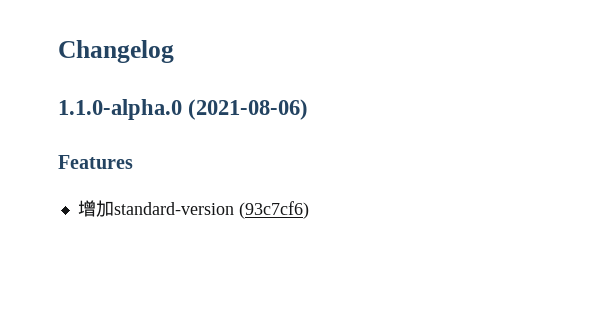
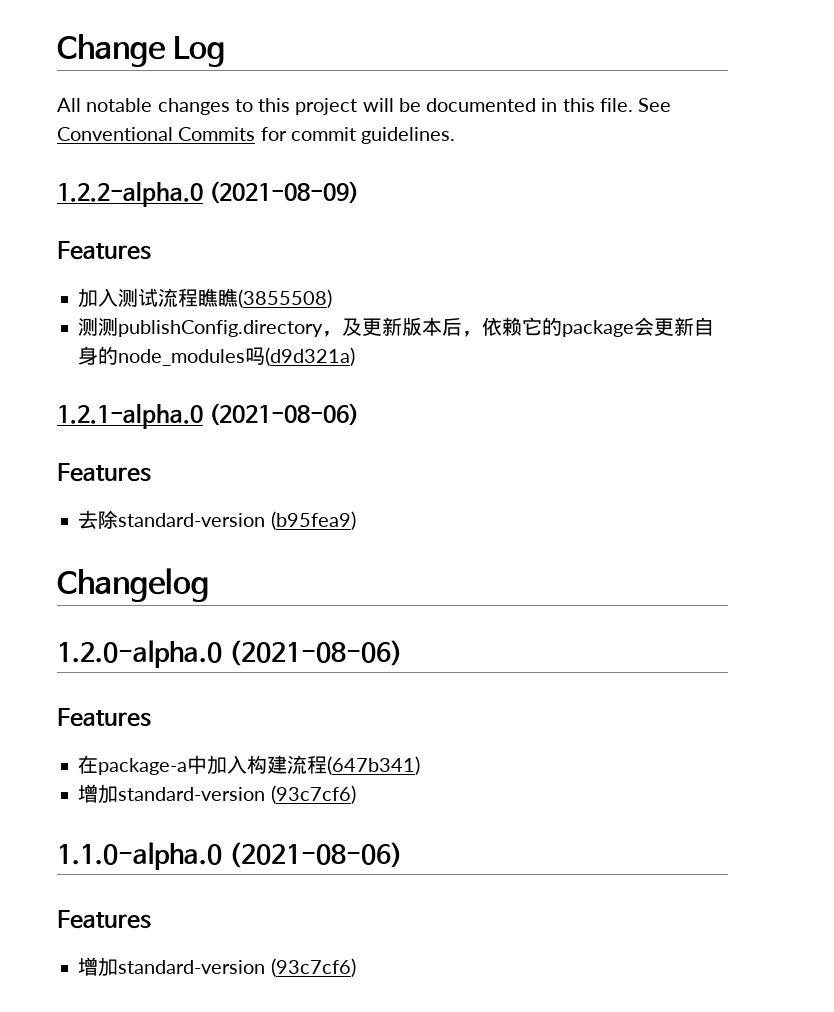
+ Change Log
+ All notable changes to this project will be documented in this file. See Conventional Commits for commit guidelines.
+ 1.2.2-alpha.0 (2021-08-09)
+ Features
+ 加入测试流程瞧瞧(3855508)
+ 测测publishConfig.directory，及更新版本后，依赖它的package会更新自身的node_modules吗(d9d321a)
+ 1.2.1-alpha.0 (2021-08-06)
+ Features
+ 去除standard-version (b95fea9)
  Changelog
+ 1.2.0-alpha.0 (2021-08-06)
+ Features
+ 在package-a中加入构建流程(647b341)
+ 增加standard-version (93c7cf6)

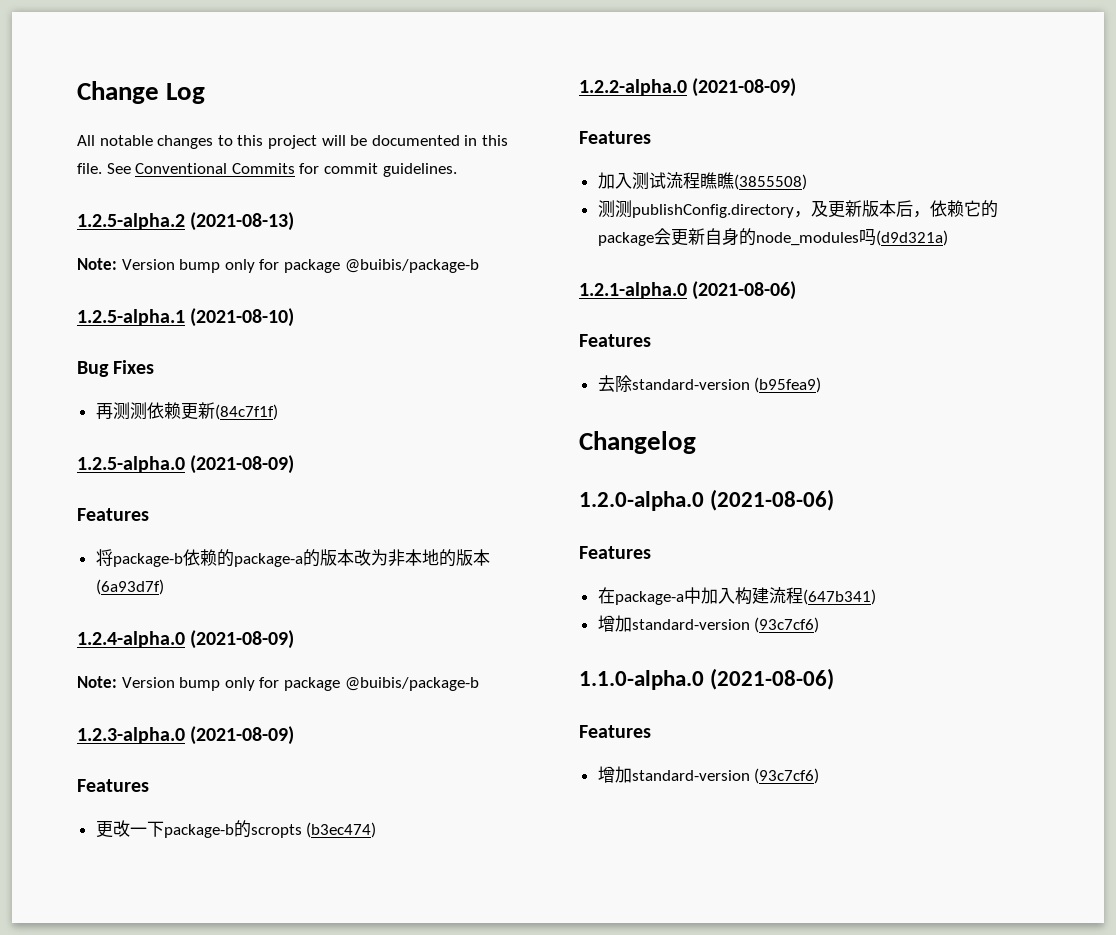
+ 1.2.5-alpha.2 (2021-08-13)
+ Note: Version bump only for package @buibis/package-b
+ 1.2.5-alpha.1 (2021-08-10)
+ Bug Fixes
+ 再测测依赖更新(84c7f1f)
+ 1.2.5-alpha.0 (2021-08-09)
+ Features
+ 将package-b依赖的package-a的版本改为非本地的版本(6a93d7f)
+ 1.2.4-alpha.0 (2021-08-09)
+ Note: Version bump only for package @buibis/package-b
+ 1.2.3-alpha.0 (2021-08-09)
+ Features
+ 更改一下package-b的scropts (b3ec474)

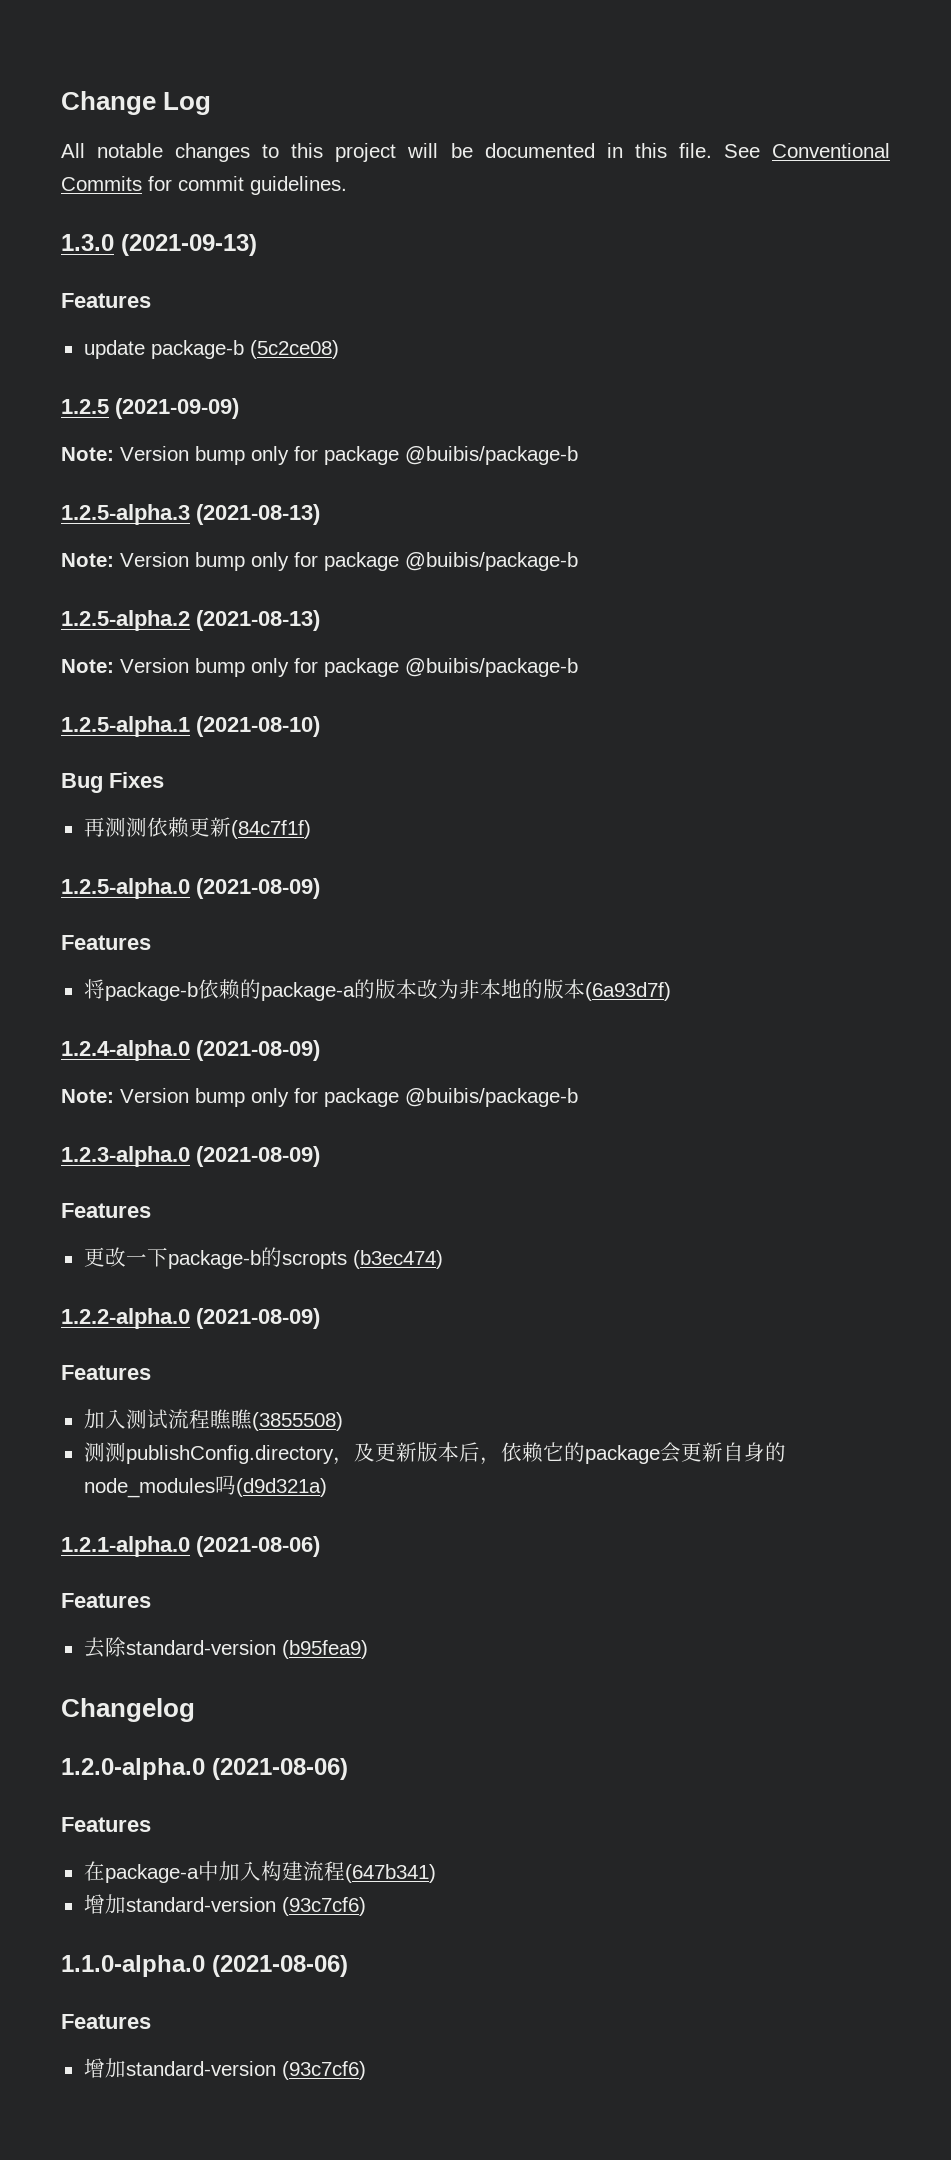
+ 1.3.0 (2021-09-13)
+ Features
+ update package-b (5c2ce08)
+ 1.2.5 (2021-09-09)
+ Note: Version bump only for package @buibis/package-b
+ 1.2.5-alpha.3 (2021-08-13)
+ Note: Version bump only for package @buibis/package-b

